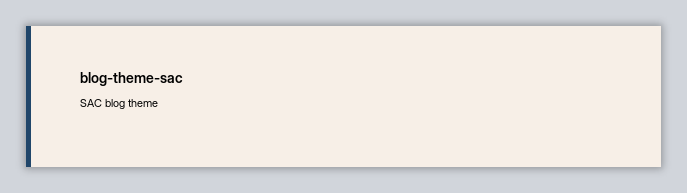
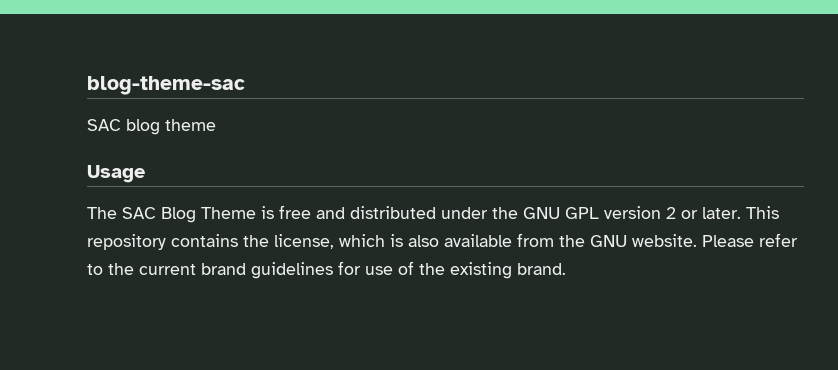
+ Usage
+ The SAC Blog Theme is free and distributed under the GNU GPL version 2 or later. This repository contains the license, which is also available from the GNU website. Please refer to the current brand guidelines for use of the existing brand.

